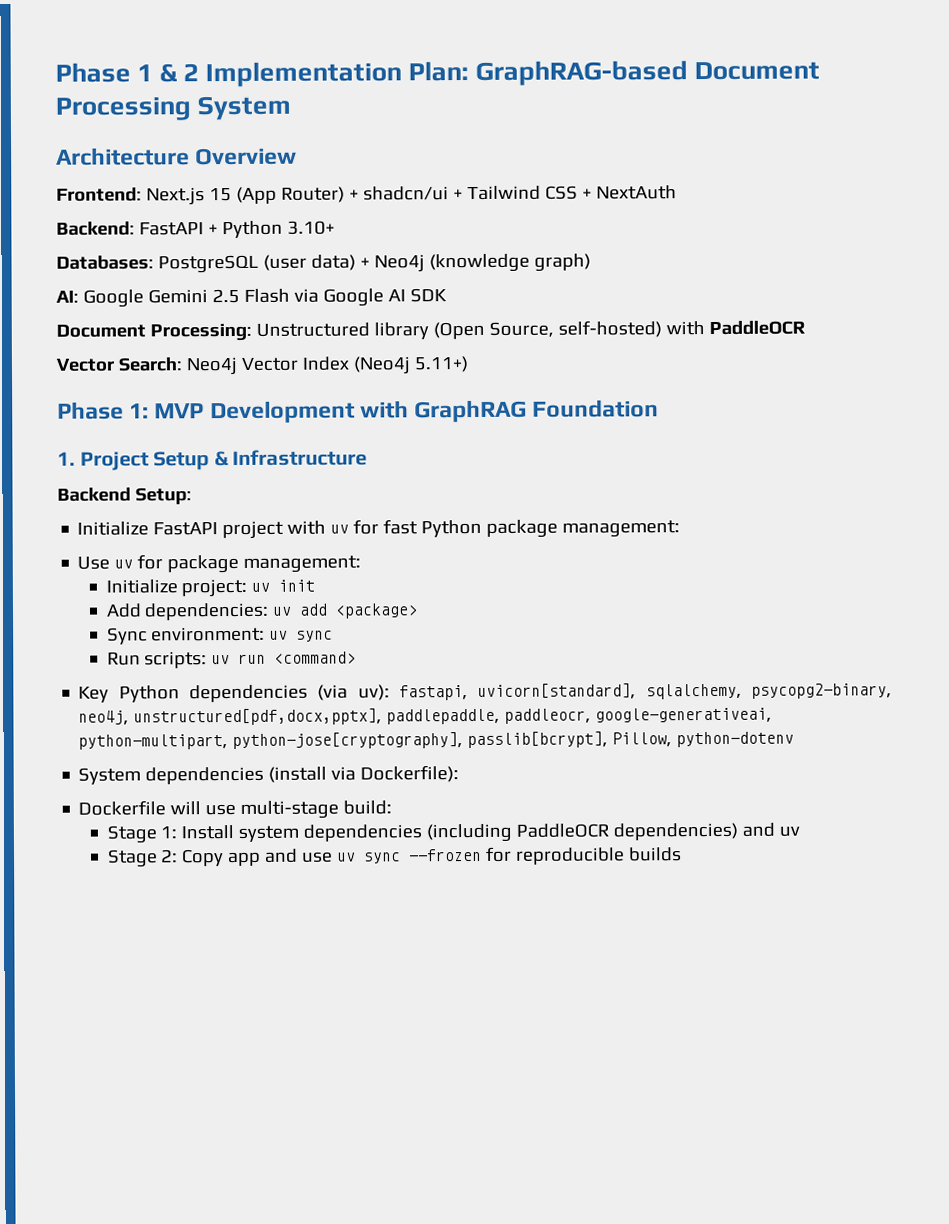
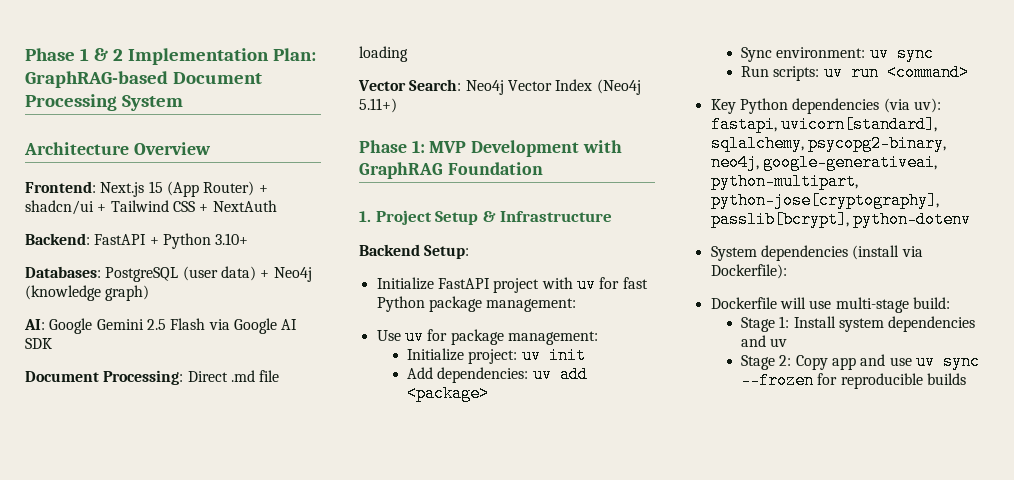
- Document Processing: Unstructured library (Open Source, self-hosted) with PaddleOCR
+ Document Processing: Direct .md file loading
- Key Python dependencies (via uv): fastapi, uvicorn[standard], sqlalchemy, psycopg2-binary, neo4j, unstructured[pdf,docx,pptx], paddlepaddle, paddleocr, google-generativeai, python-multipart, python-jose[cryptography], passlib[bcrypt], Pillow, python-dotenv
+ Key Python dependencies (via uv): fastapi, uvicorn[standard], sqlalchemy, psycopg2-binary, neo4j, google-generativeai, python-multipart, python-jose[cryptography], passlib[bcrypt], python-dotenv
- Stage 1: Install system dependencies (including PaddleOCR dependencies) and uv
+ Stage 1: Install system dependencies and uv

